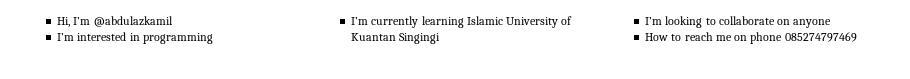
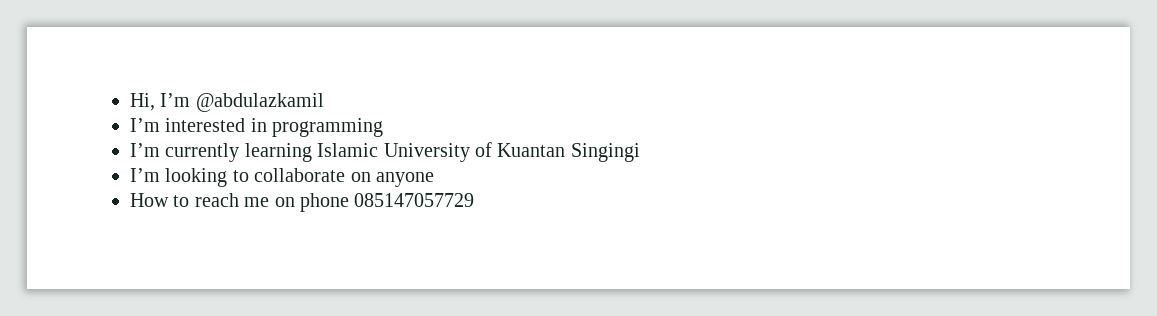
- How to reach me on phone 085274797469
+ How to reach me on phone 085147057729

